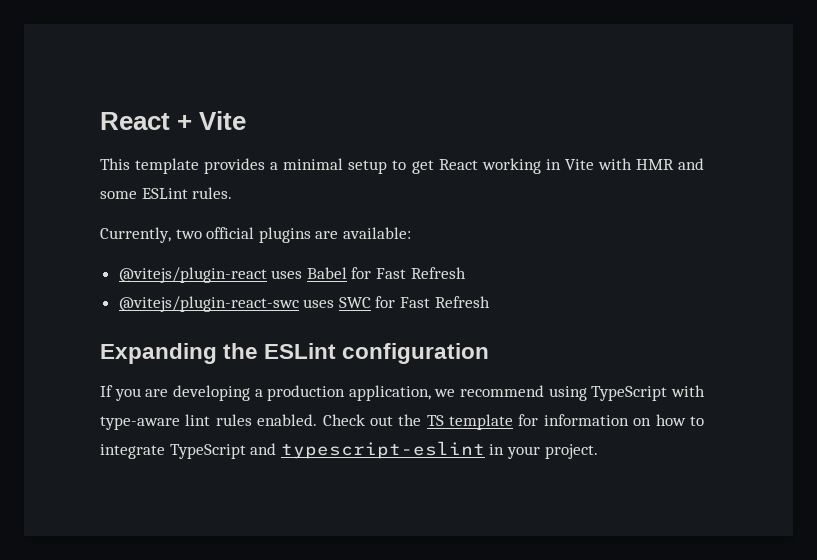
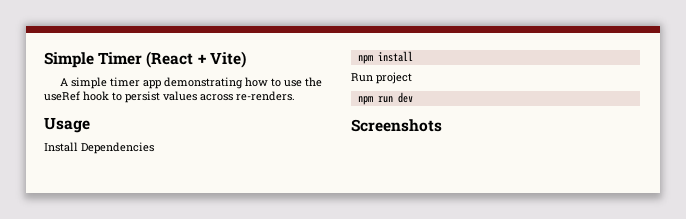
- React + Vite
- This template provides a minimal setup to get React working in Vite with HMR and some ESLint rules.
- Currently, two official plugins are available:
- @vitejs/plugin-react uses Babel for Fast Refresh
- @vitejs/plugin-react-swc uses SWC for Fast Refresh
- Expanding the ESLint configuration
- If you are developing a production application, we recommend using TypeScript with type-aware lint rules enabled. Check out the TS template for information on how to integrate TypeScript and typescript-eslint in your project.
+ Simple Timer (React + Vite)
+ A simple timer app demonstrating how to use the useRef hook to persist values across re-renders.
+ Usage
+ Install Dependencies
+ npm install
+ Run project
+ npm run dev
+ Screenshots

